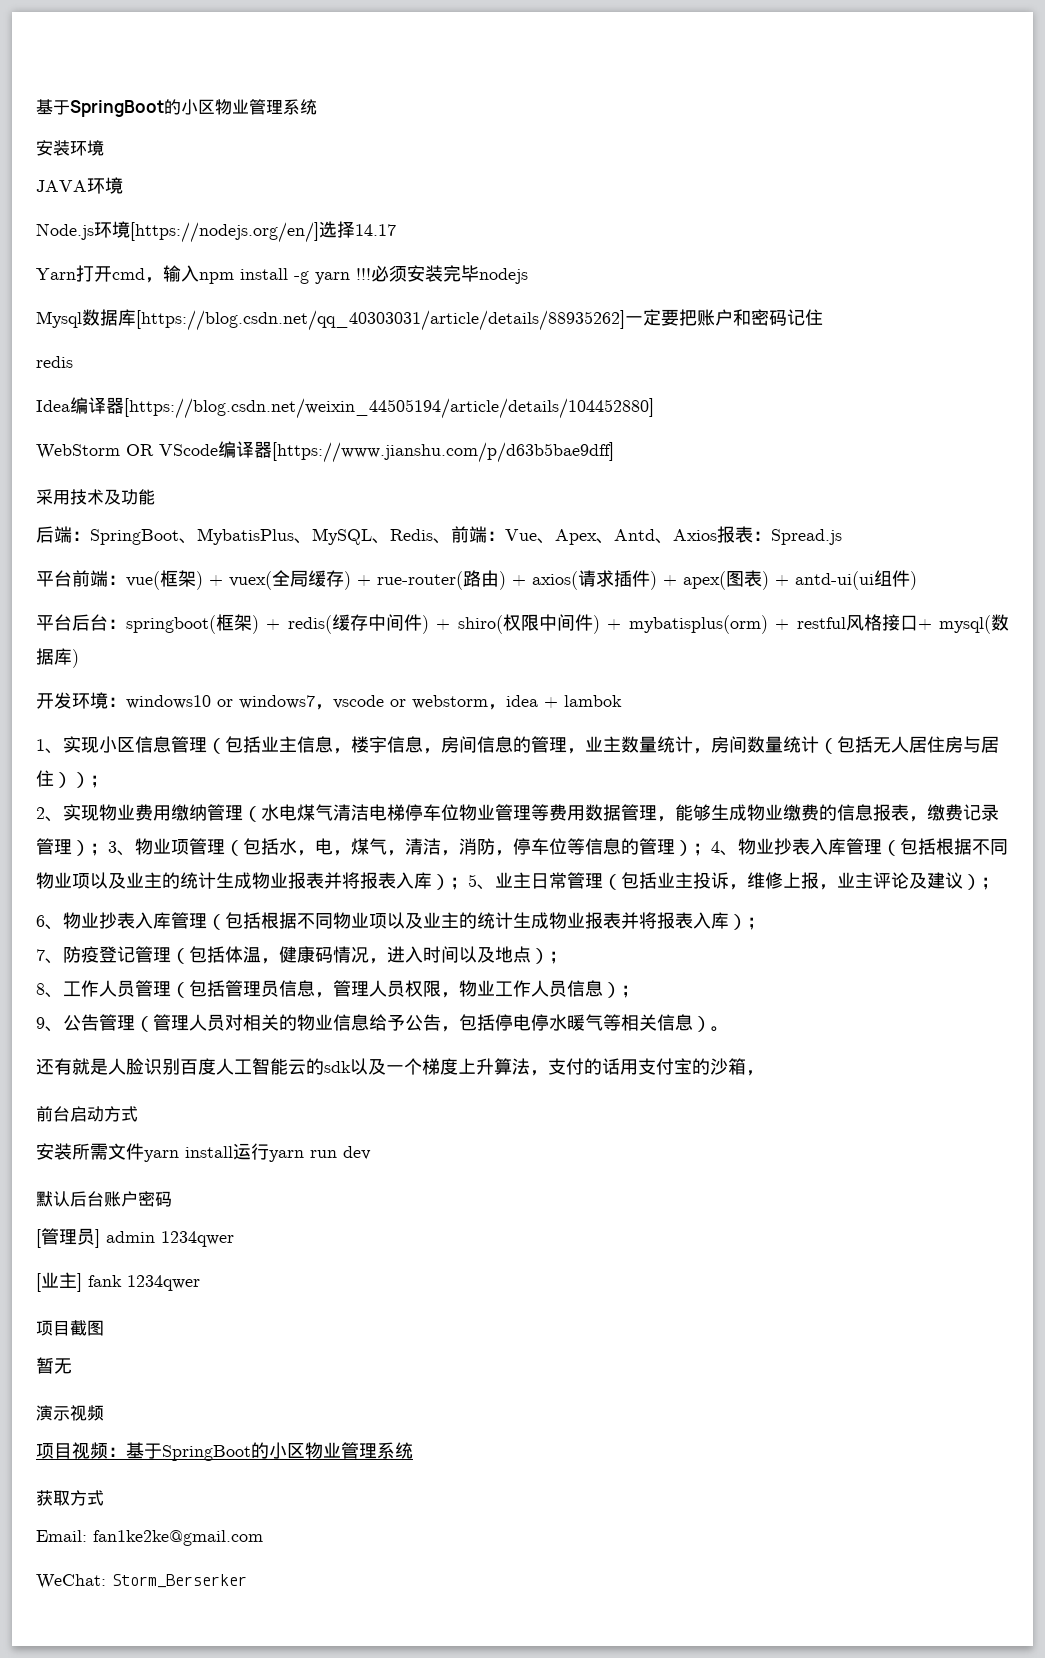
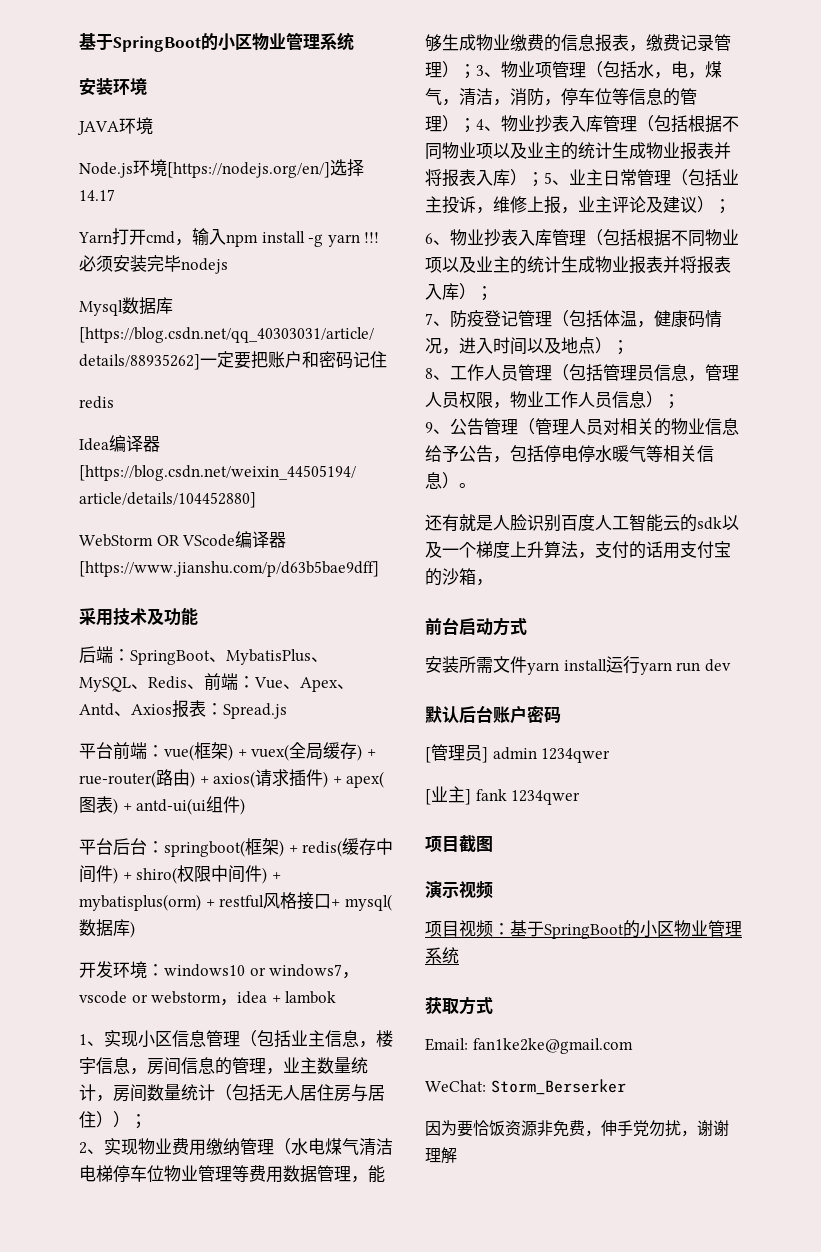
- 暂无
+ 因为要恰饭资源非免费，伸手党勿扰，谢谢理解

